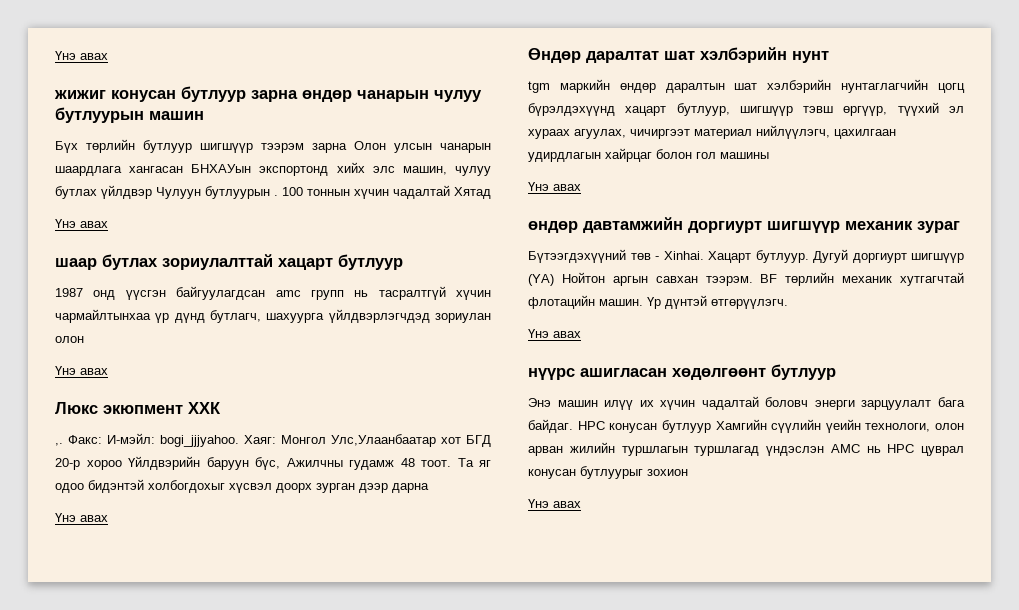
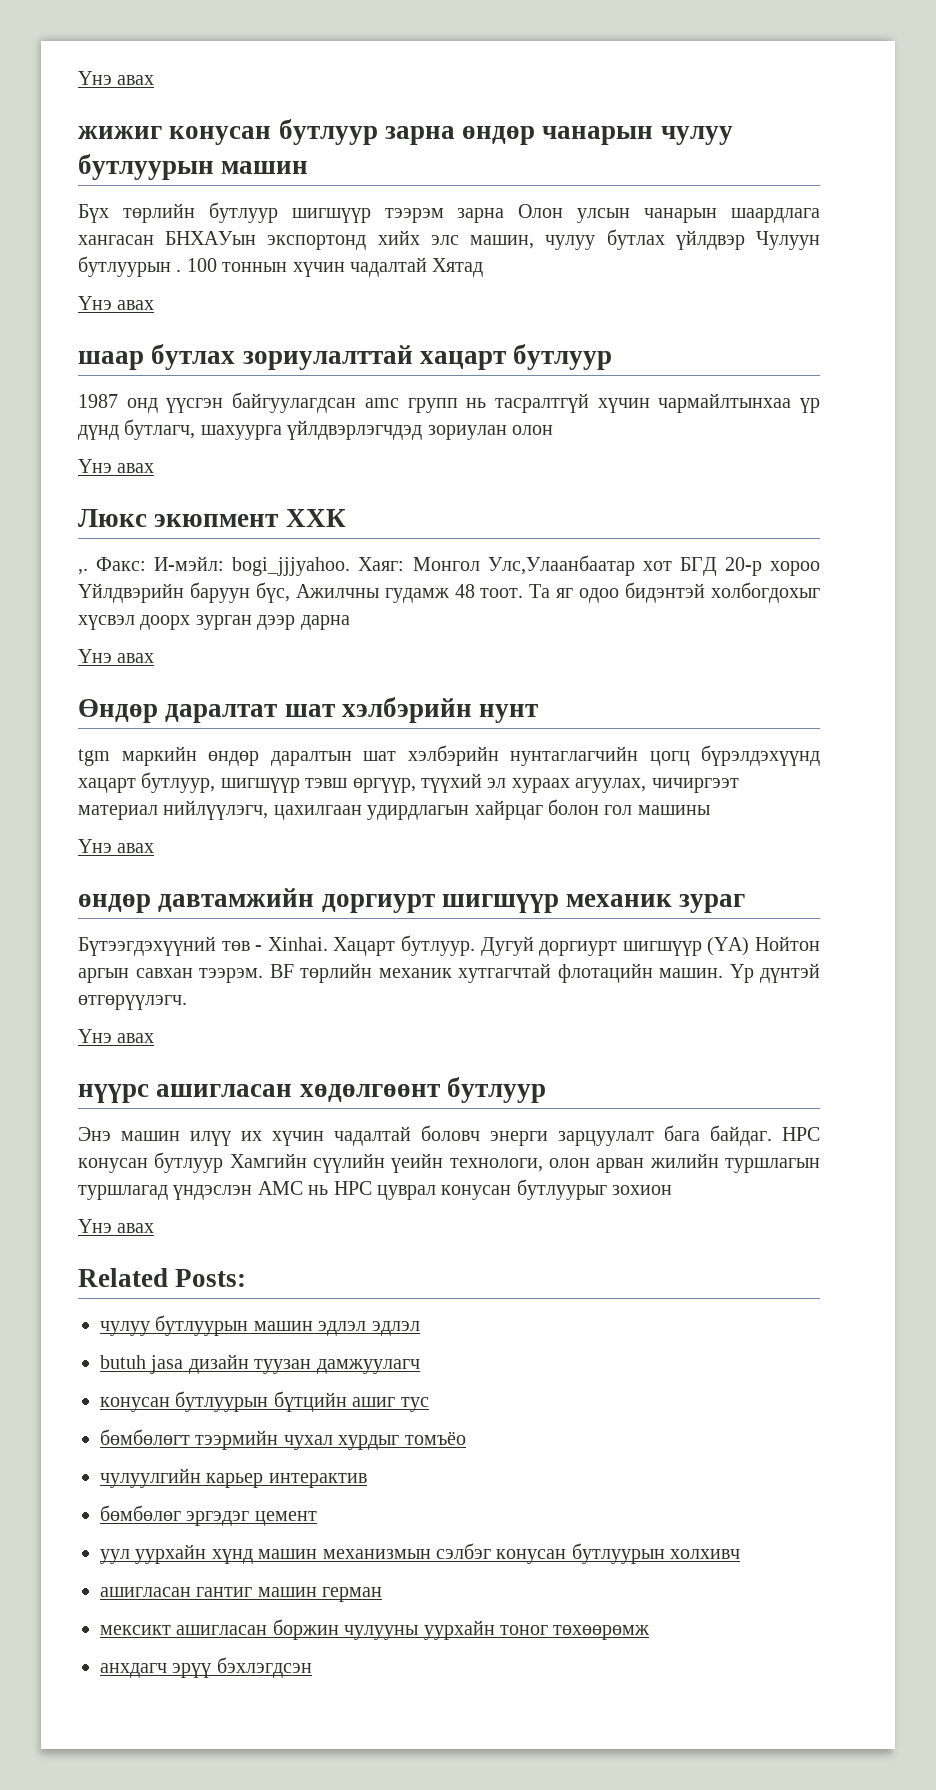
+ Related Posts:
+ чулуу бутлуурын машин эдлэл эдлэл
+ butuh jasa дизайн туузан дамжуулагч
+ конусан бутлуурын бүтцийн ашиг тус
+ бөмбөлөгт тээрмийн чухал хурдыг томъёо
+ чулуулгийн карьер интерактив
+ бөмбөлөг эргэдэг цемент
+ уул уурхайн хүнд машин механизмын сэлбэг конусан бутлуурын холхивч
+ ашигласан гантиг машин герман
+ мексикт ашигласан боржин чулууны уурхайн тоног төхөөрөмж
+ анхдагч эрүү бэхлэгдсэн

